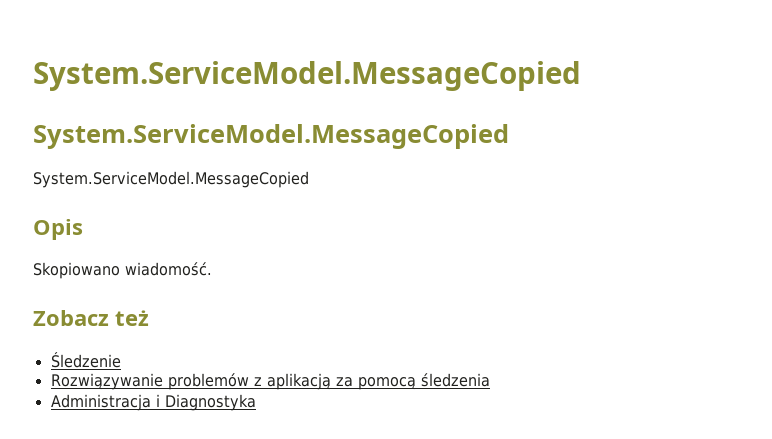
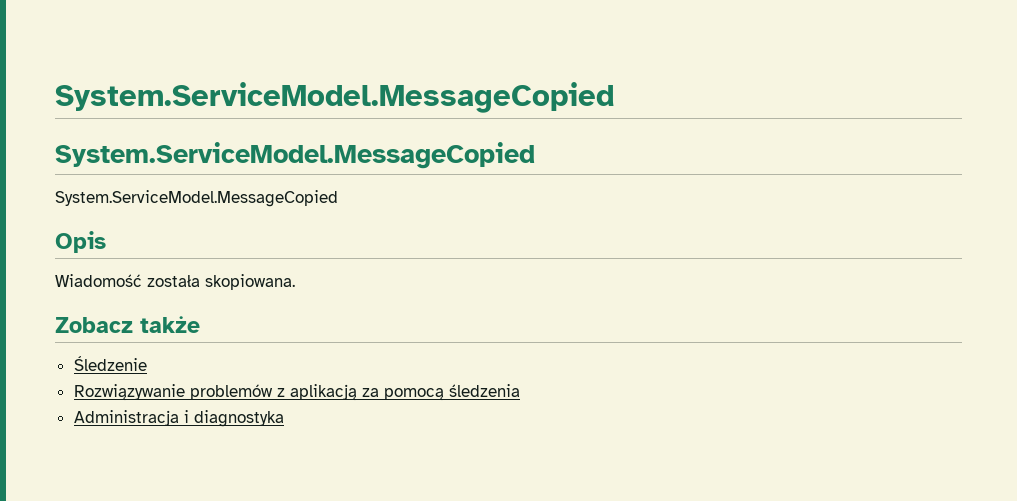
- Skopiowano wiadomość.
+ Wiadomość została skopiowana.
- Zobacz też
+ Zobacz także
- Administracja i Diagnostyka
+ Administracja i diagnostyka

